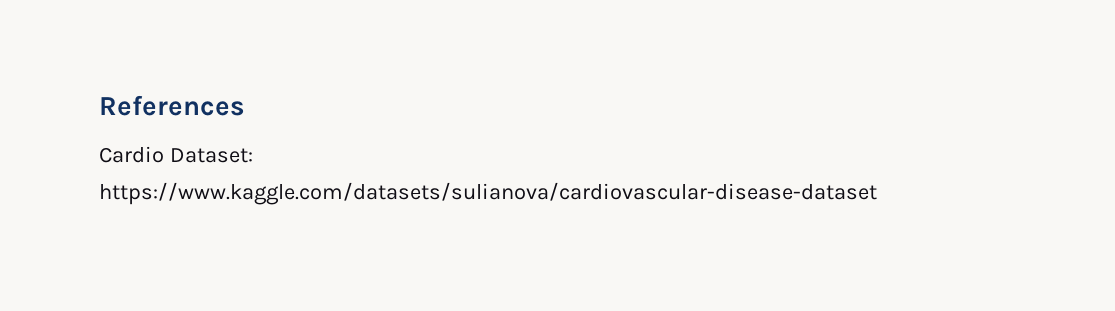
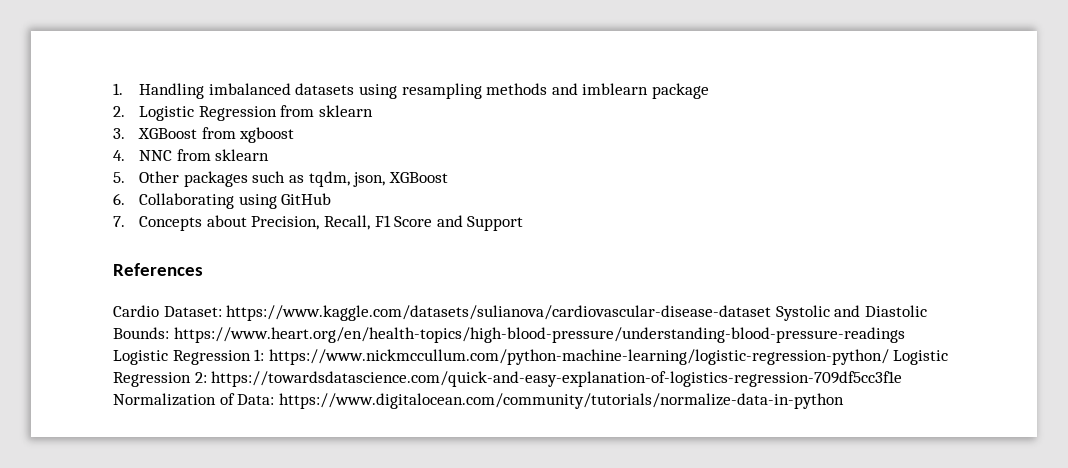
+ 1. Handling imbalanced datasets using resampling methods and imblearn package
+ 2. Logistic Regression from sklearn
+ 3. XGBoost from xgboost
+ 4. NNC from sklearn
+ 5. Other packages such as tqdm, json, XGBoost
+ 6. Collaborating using GitHub
+ 7. Concepts about Precision, Recall, F1 Score and Support
  References
- Cardio Dataset: https://www.kaggle.com/datasets/sulianova/cardiovascular-disease-dataset
+ Cardio Dataset: https://www.kaggle.com/datasets/sulianova/cardiovascular-disease-dataset Systolic and Diastolic Bounds: https://www.heart.org/en/health-topics/high-blood-pressure/understanding-blood-pressure-readings Logistic Regression 1: https://www.nickmccullum.com/python-machine-learning/logistic-regression-python/ Logistic Regression 2: https://towardsdatascience.com/quick-and-easy-explanation-of-logistics-regression-709df5cc3f1e Normalization of Data: https://www.digitalocean.com/community/tutorials/normalize-data-in-python

